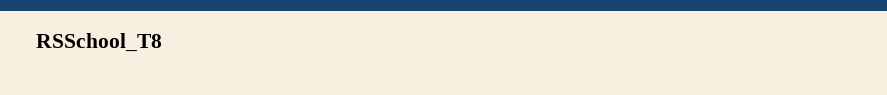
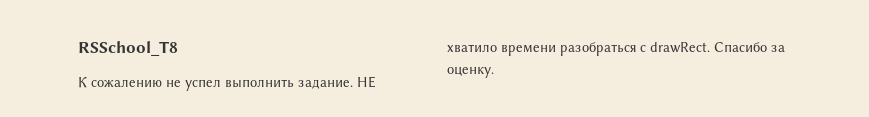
+ К сожалению не успел выполнить задание. НЕ хватило времени разобраться с drawRect. Спасибо за оценку.

